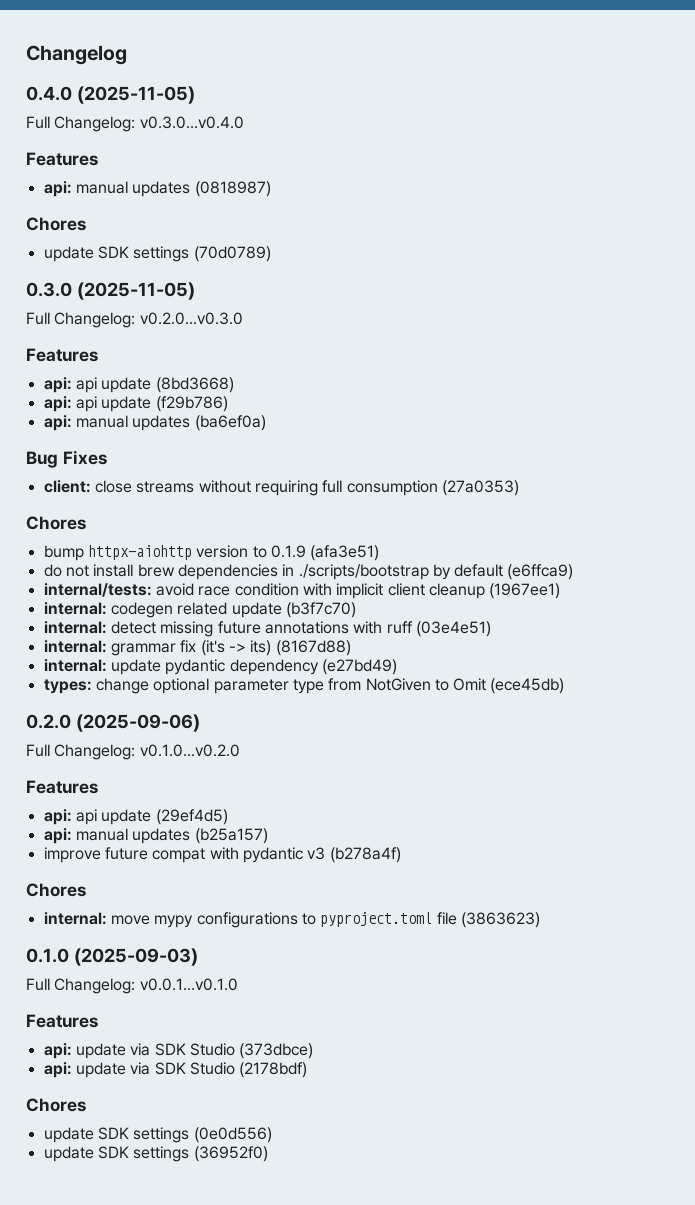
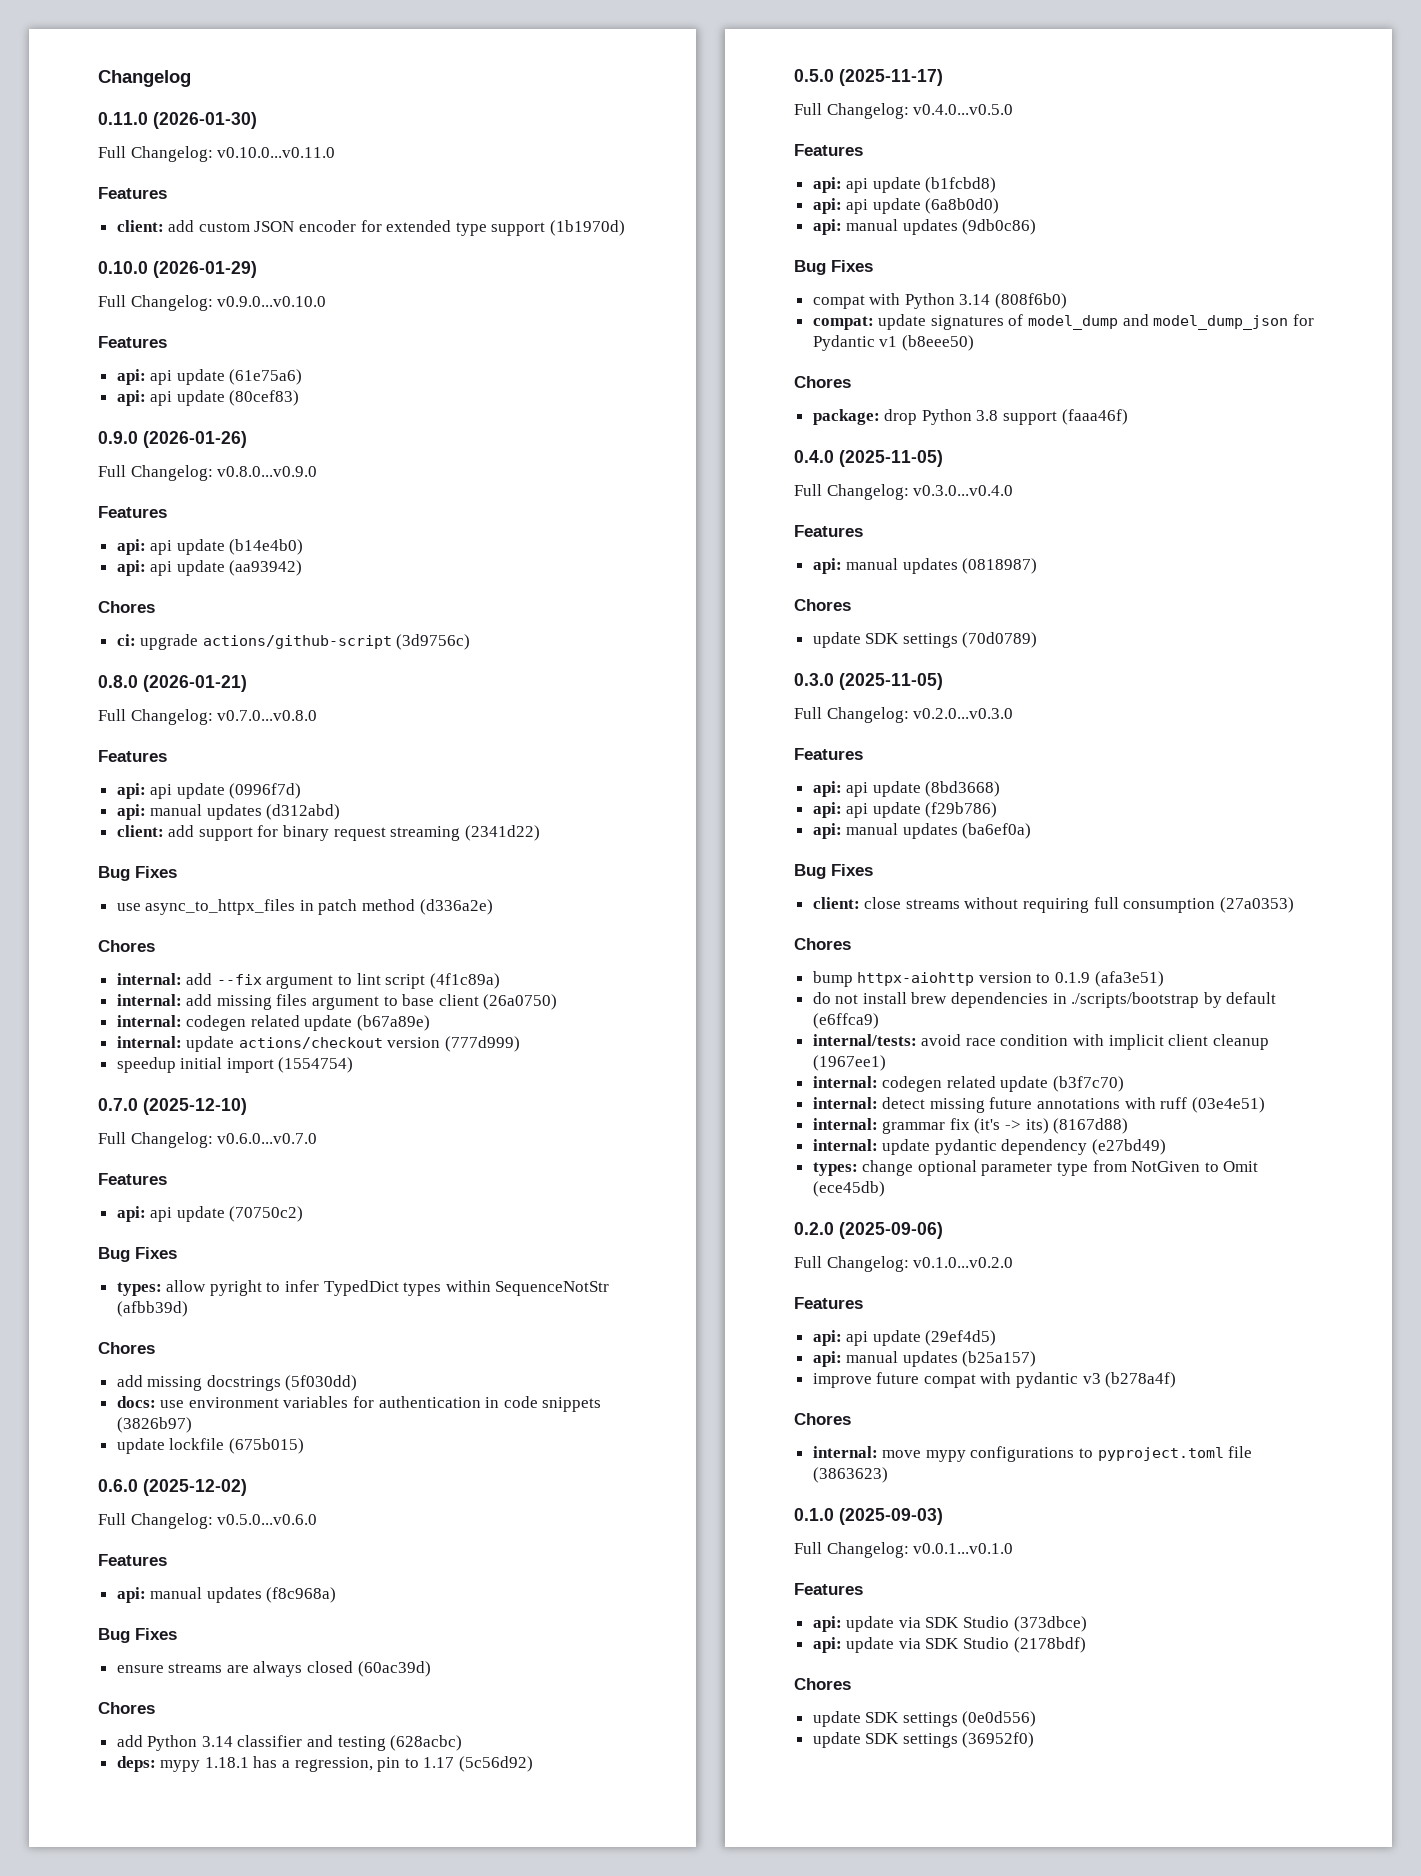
+ 0.11.0 (2026-01-30)
+ Full Changelog: v0.10.0...v0.11.0
+ Features
+ client: add custom JSON encoder for extended type support (1b1970d)
+ 0.10.0 (2026-01-29)
+ Full Changelog: v0.9.0...v0.10.0
+ Features
+ api: api update (61e75a6)
+ api: api update (80cef83)
+ 0.9.0 (2026-01-26)
+ Full Changelog: v0.8.0...v0.9.0
+ Features
+ api: api update (b14e4b0)
+ api: api update (aa93942)
+ Chores
+ ci: upgrade actions/github-script (3d9756c)
+ 0.8.0 (2026-01-21)
+ Full Changelog: v0.7.0...v0.8.0
+ Features
+ api: api update (0996f7d)
+ api: manual updates (d312abd)
+ client: add support for binary request streaming (2341d22)
+ Bug Fixes
+ use async_to_httpx_files in patch method (d336a2e)
+ Chores
+ internal: add --fix argument to lint script (4f1c89a)
+ internal: add missing files argument to base client (26a0750)
+ internal: codegen related update (b67a89e)
+ internal: update actions/checkout version (777d999)
+ speedup initial import (1554754)
+ 0.7.0 (2025-12-10)
+ Full Changelog: v0.6.0...v0.7.0
+ Features
+ api: api update (70750c2)
+ Bug Fixes
+ types: allow pyright to infer TypedDict types within SequenceNotStr (afbb39d)
+ Chores
+ add missing docstrings (5f030dd)
+ docs: use environment variables for authentication in code snippets (3826b97)
+ update lockfile (675b015)
+ 0.6.0 (2025-12-02)
+ Full Changelog: v0.5.0...v0.6.0
+ Features
+ api: manual updates (f8c968a)
+ Bug Fixes
+ ensure streams are always closed (60ac39d)
+ Chores
+ add Python 3.14 classifier and testing (628acbc)
+ deps: mypy 1.18.1 has a regression, pin to 1.17 (5c56d92)
+ 0.5.0 (2025-11-17)
+ Full Changelog: v0.4.0...v0.5.0
+ Features
+ api: api update (b1fcbd8)
+ api: api update (6a8b0d0)
+ api: manual updates (9db0c86)
+ Bug Fixes
+ compat with Python 3.14 (808f6b0)
+ compat: update signatures of model_dump and model_dump_json for Pydantic v1 (b8eee50)
+ Chores
+ package: drop Python 3.8 support (faaa46f)

